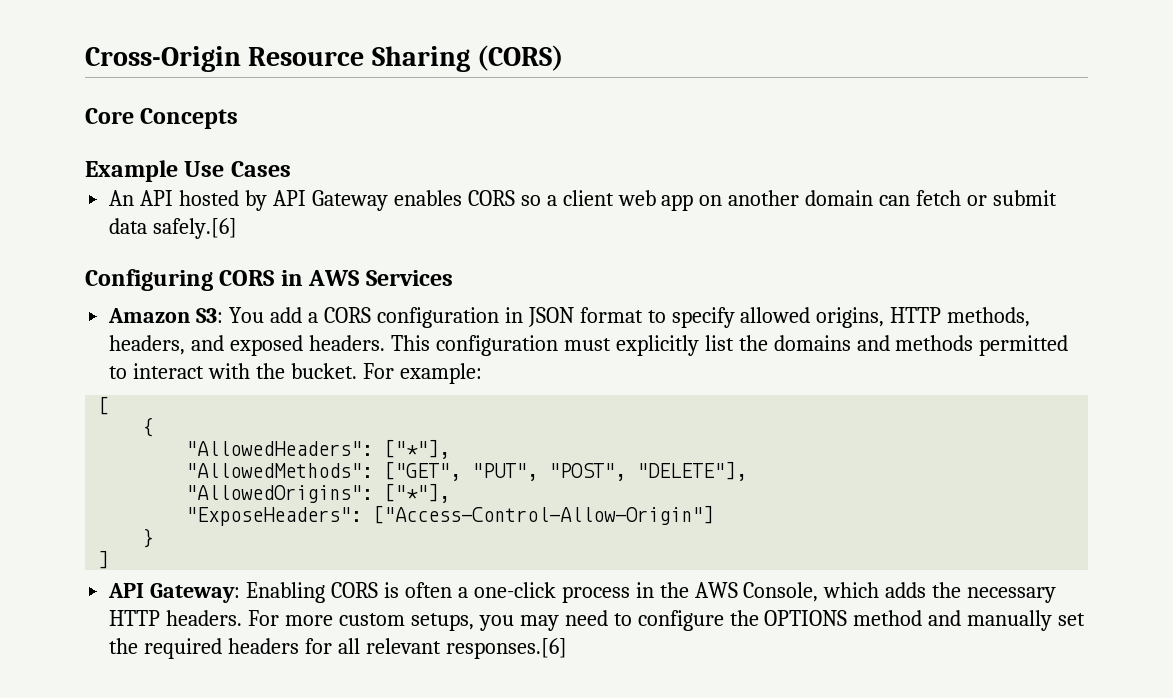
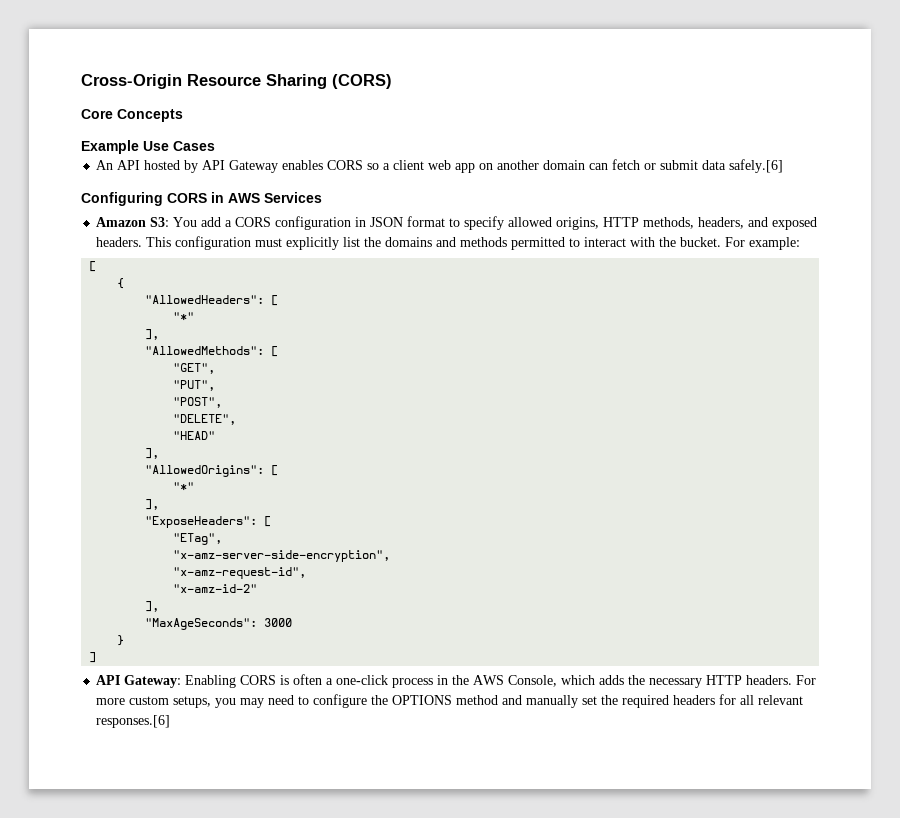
- "AllowedHeaders": ["*"],
+ "AllowedHeaders": [
+ "*"
+ ],
- "AllowedMethods": ["GET", "PUT", "POST", "DELETE"],
- "AllowedOrigins": ["*"],
- "ExposeHeaders": ["Access-Control-Allow-Origin"]
+ "AllowedMethods": [
+ "GET",
+ "PUT",
+ "POST",
+ "DELETE",
+ "HEAD"
+ ],
+ "AllowedOrigins": [
+ "*"
+ ],
+ "ExposeHeaders": [
+ "ETag",
+ "x-amz-server-side-encryption",
+ "x-amz-request-id",
+ "x-amz-id-2"
+ ],
+ "MaxAgeSeconds": 3000

